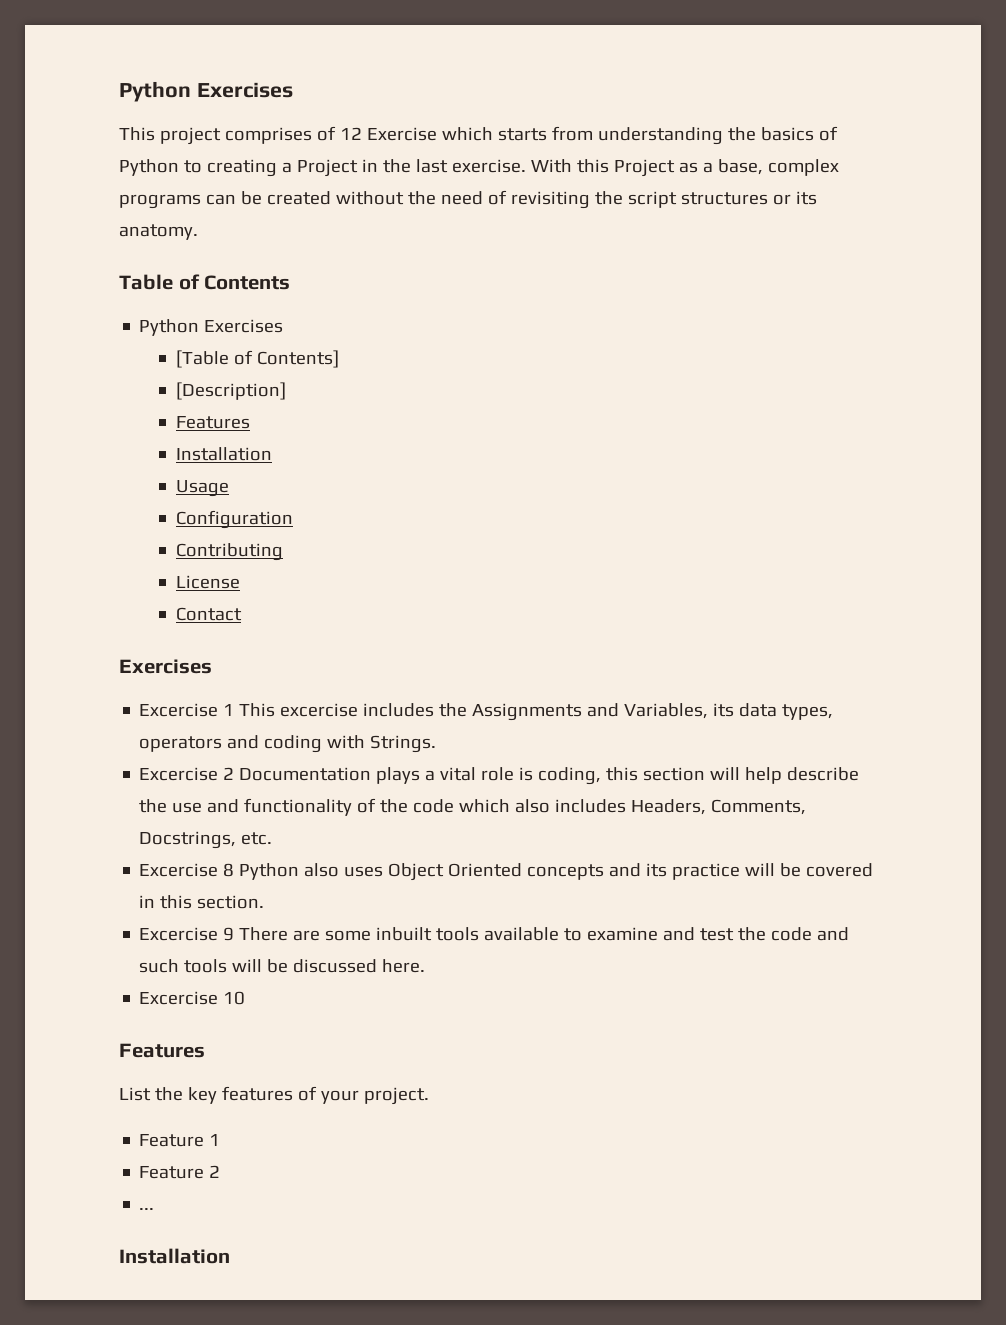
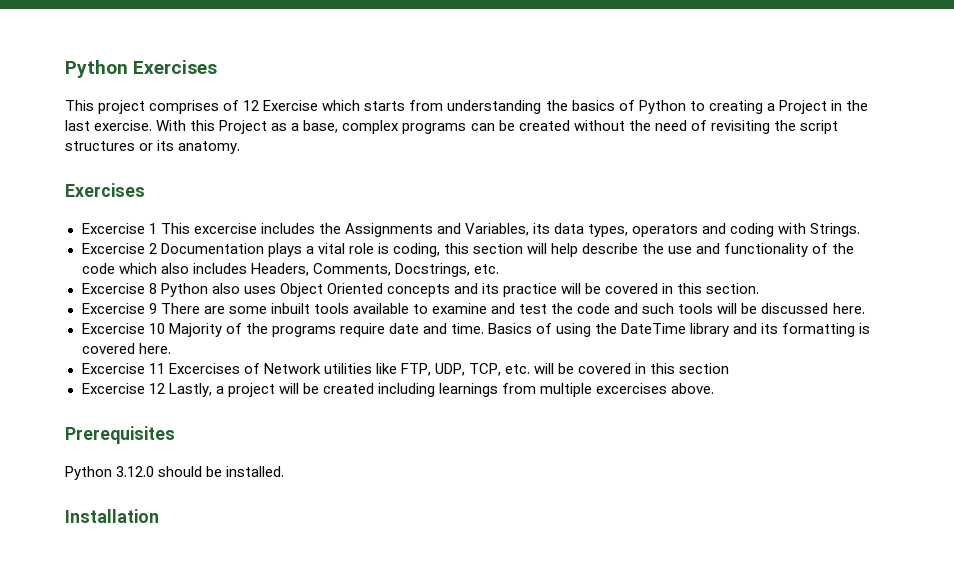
- Table of Contents
- Python Exercises
- [Table of Contents]
- [Description]
- Features
- Installation
- Usage
- Configuration
- Contributing
- License
- Contact
- Excercise 10
- Features
- List the key features of your project.
- Feature 1
- Feature 2
- ...
+ Excercise 10 Majority of the programs require date and time. Basics of using the DateTime library and its formatting is covered here.
+ Excercise 11 Excercises of Network utilities like FTP, UDP, TCP, etc. will be covered in this section
+ Excercise 12 Lastly, a project will be created including learnings from multiple excercises above.
+ Prerequisites
+ Python 3.12.0 should be installed.

